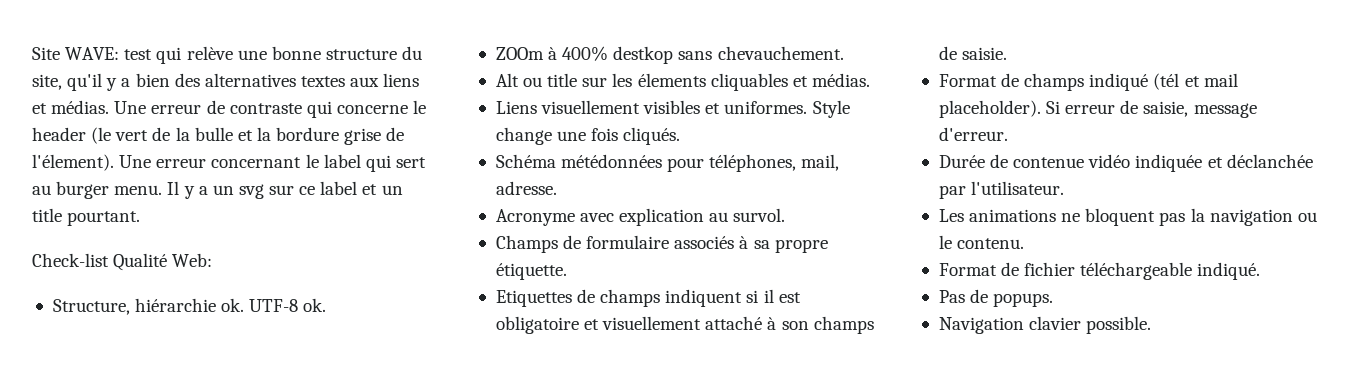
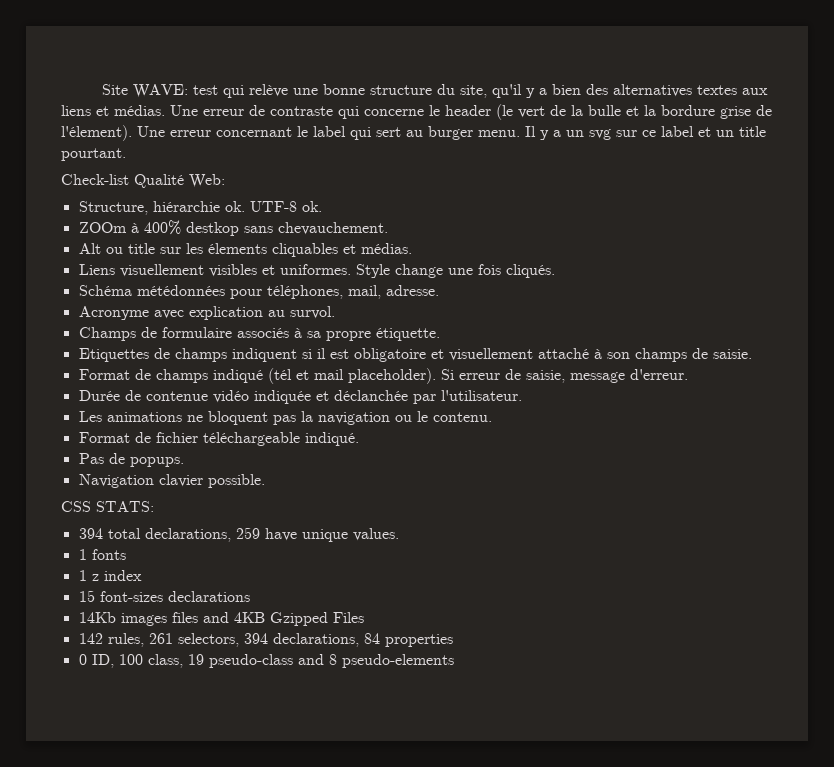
+ CSS STATS:
+ 394 total declarations, 259 have unique values.
+ 1 fonts
+ 1 z index
+ 15 font-sizes declarations
+ 14Kb images files and 4KB Gzipped Files
+ 142 rules, 261 selectors, 394 declarations, 84 properties
+ 0 ID, 100 class, 19 pseudo-class and 8 pseudo-elements

